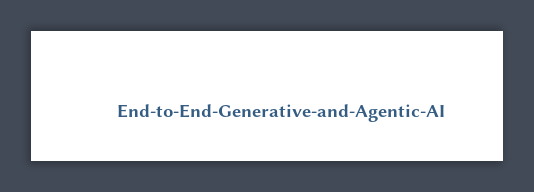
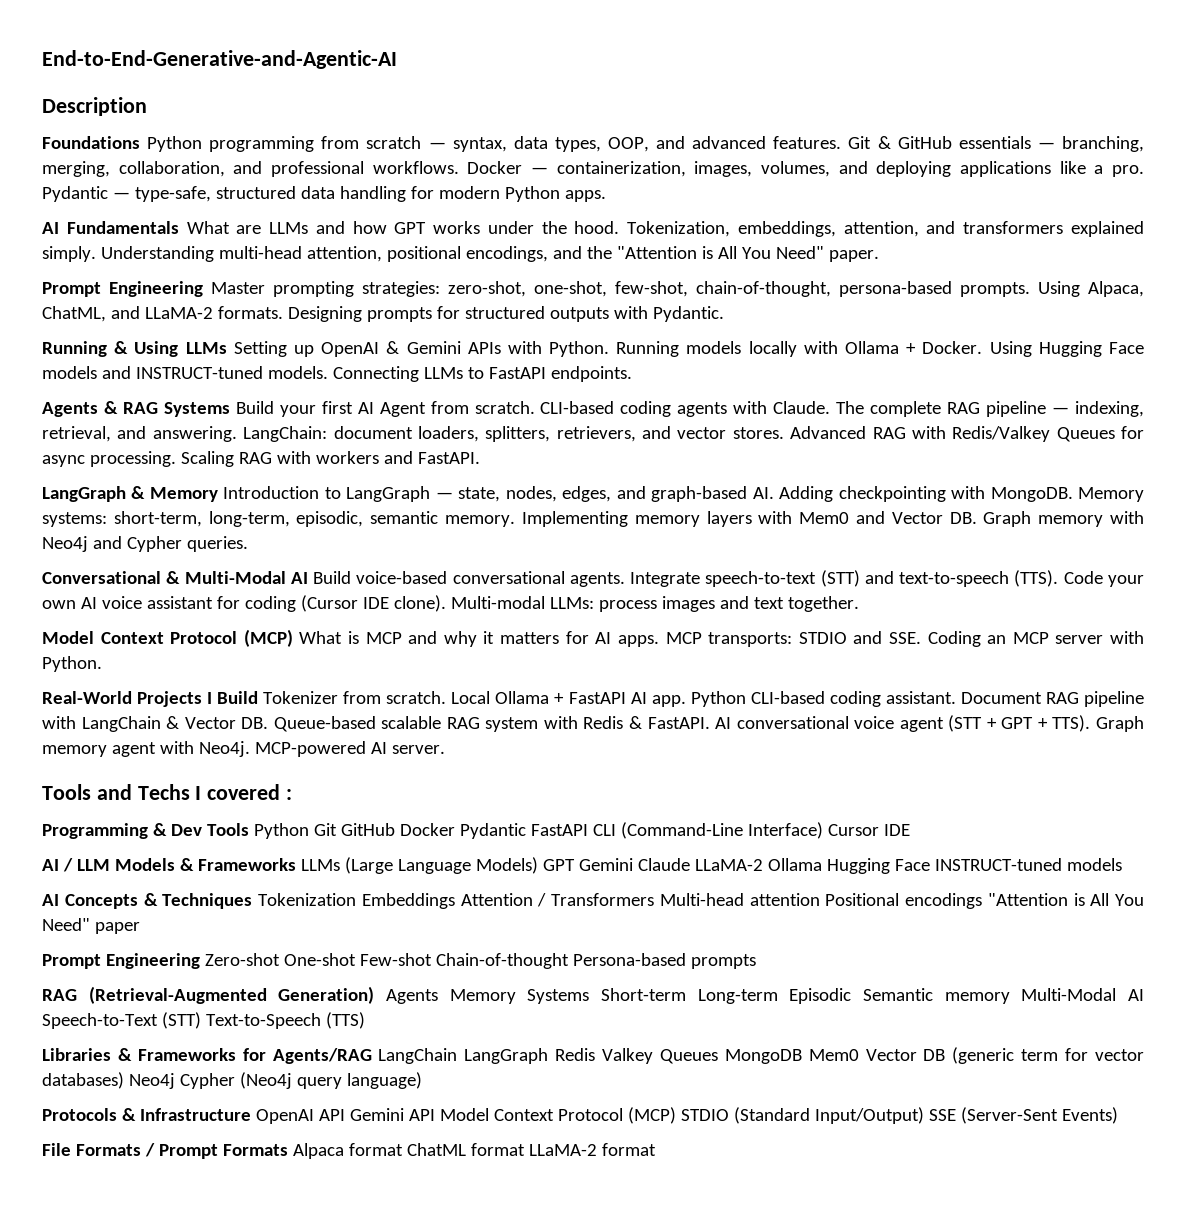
+ Description
+ Foundations Python programming from scratch — syntax, data types, OOP, and advanced features. Git & GitHub essentials — branching, merging, collaboration, and professional workflows. Docker — containerization, images, volumes, and deploying applications like a pro. Pydantic — type-safe, structured data handling for modern Python apps.
+ AI Fundamentals What are LLMs and how GPT works under the hood. Tokenization, embeddings, attention, and transformers explained simply. Understanding multi-head attention, positional encodings, and the "Attention is All You Need" paper.
+ Prompt Engineering Master prompting strategies: zero-shot, one-shot, few-shot, chain-of-thought, persona-based prompts. Using Alpaca, ChatML, and LLaMA-2 formats. Designing prompts for structured outputs with Pydantic.
+ Running & Using LLMs Setting up OpenAI & Gemini APIs with Python. Running models locally with Ollama + Docker. Using Hugging Face models and INSTRUCT-tuned models. Connecting LLMs to FastAPI endpoints.
+ Agents & RAG Systems Build your first AI Agent from scratch. CLI-based coding agents with Claude. The complete RAG pipeline — indexing, retrieval, and answering. LangChain: document loaders, splitters, retrievers, and vector stores. Advanced RAG with Redis/Valkey Queues for async processing. Scaling RAG with workers and FastAPI.
+ LangGraph & Memory Introduction to LangGraph — state, nodes, edges, and graph-based AI. Adding checkpointing with MongoDB. Memory systems: short-term, long-term, episodic, semantic memory. Implementing memory layers with Mem0 and Vector DB. Graph memory with Neo4j and Cypher queries.
+ Conversational & Multi-Modal AI Build voice-based conversational agents. Integrate speech-to-text (STT) and text-to-speech (TTS). Code your own AI voice assistant for coding (Cursor IDE clone). Multi-modal LLMs: process images and text together.
+ Model Context Protocol (MCP) What is MCP and why it matters for AI apps. MCP transports: STDIO and SSE. Coding an MCP server with Python.
+ Real-World Projects I Build Tokenizer from scratch. Local Ollama + FastAPI AI app. Python CLI-based coding assistant. Document RAG pipeline with LangChain & Vector DB. Queue-based scalable RAG system with Redis & FastAPI. AI conversational voice agent (STT + GPT + TTS). Graph memory agent with Neo4j. MCP-powered AI server.
+ Tools and Techs I covered :
+ Programming & Dev Tools Python Git GitHub Docker Pydantic FastAPI CLI (Command-Line Interface) Cursor IDE
+ AI / LLM Models & Frameworks LLMs (Large Language Models) GPT Gemini Claude LLaMA-2 Ollama Hugging Face INSTRUCT-tuned models
+ AI Concepts & Techniques Tokenization Embeddings Attention / Transformers Multi-head attention Positional encodings "Attention is All You Need" paper
+ Prompt Engineering Zero-shot One-shot Few-shot Chain-of-thought Persona-based prompts
+ RAG (Retrieval-Augmented Generation) Agents Memory Systems Short-term Long-term Episodic Semantic memory Multi-Modal AI Speech-to-Text (STT) Text-to-Speech (TTS)
+ Libraries & Frameworks for Agents/RAG LangChain LangGraph Redis Valkey Queues MongoDB Mem0 Vector DB (generic term for vector databases) Neo4j Cypher (Neo4j query language)
+ Protocols & Infrastructure OpenAI API Gemini API Model Context Protocol (MCP) STDIO (Standard Input/Output) SSE (Server-Sent Events)
+ File Formats / Prompt Formats Alpaca format ChatML format LLaMA-2 format

